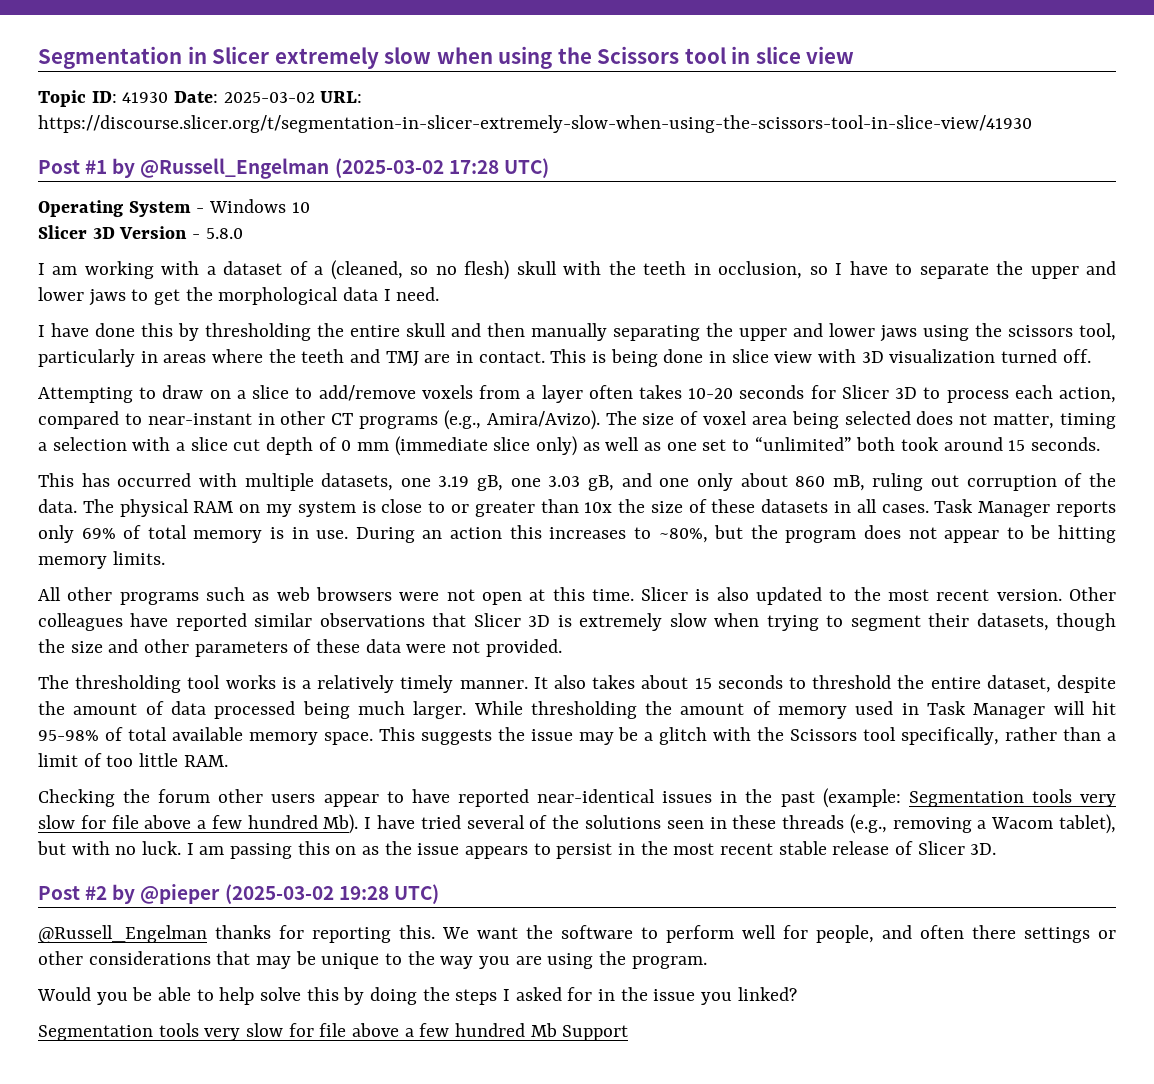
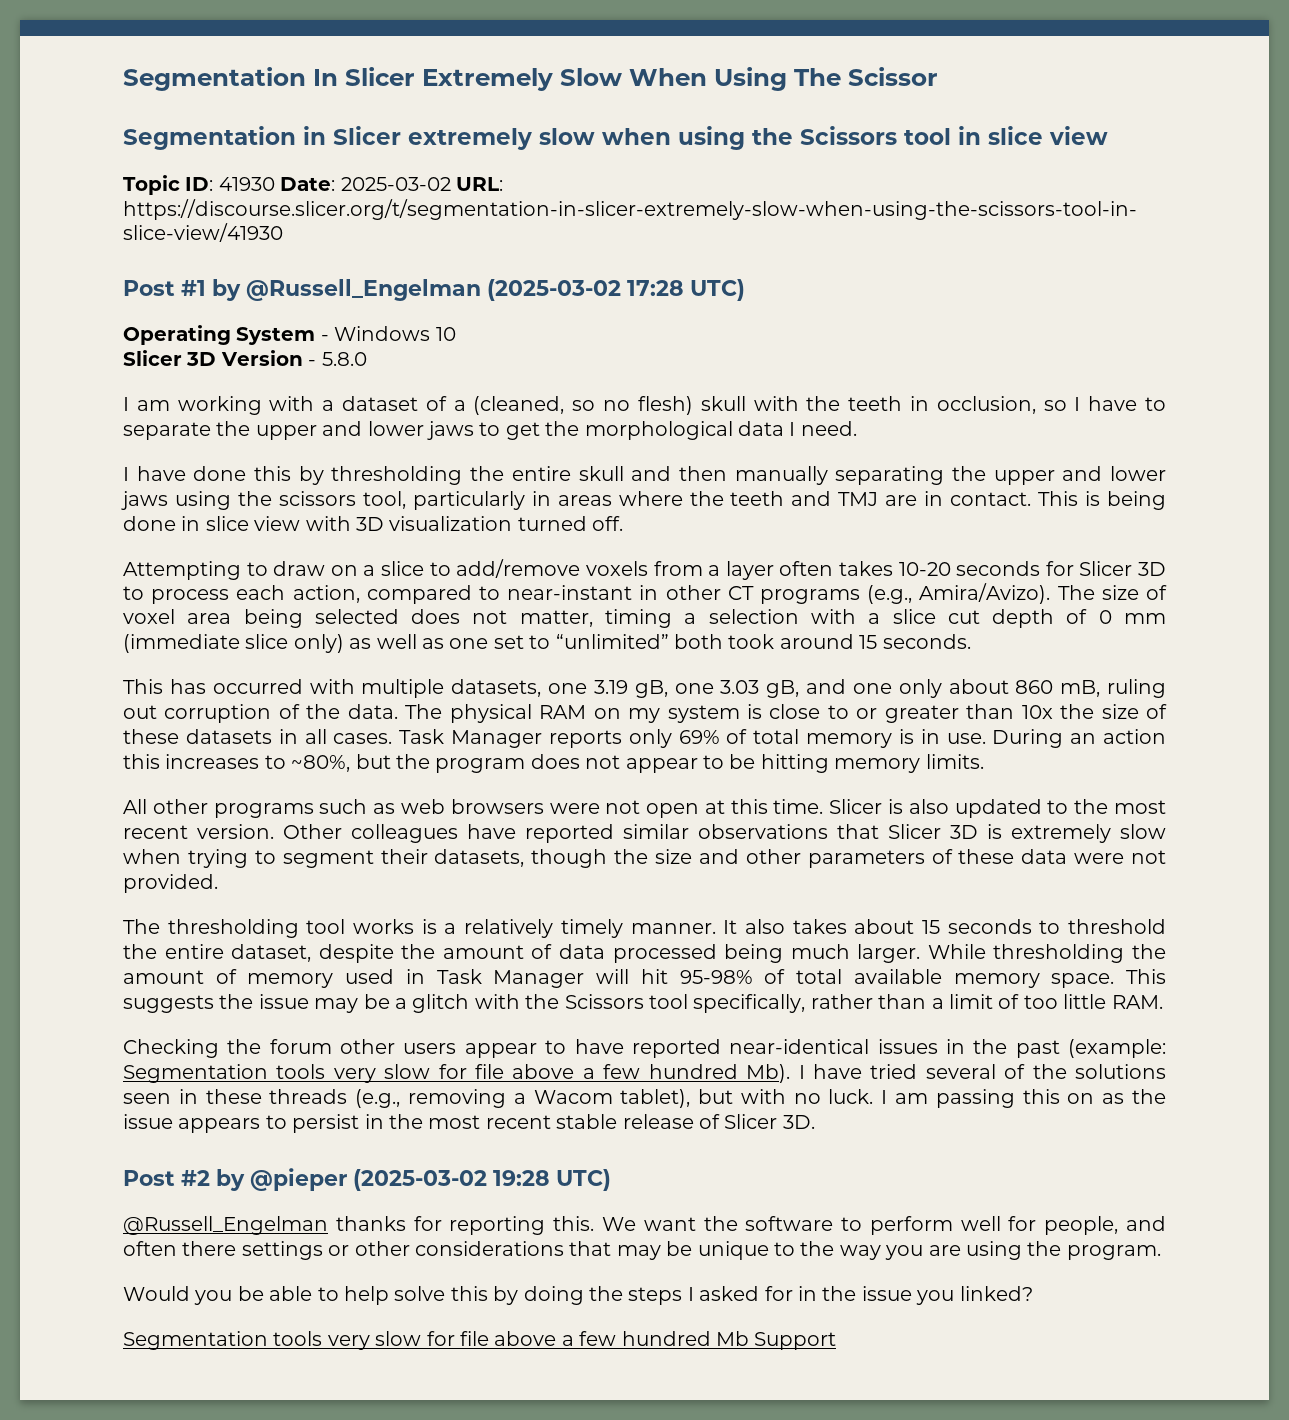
+ Segmentation In Slicer Extremely Slow When Using The Scissor

